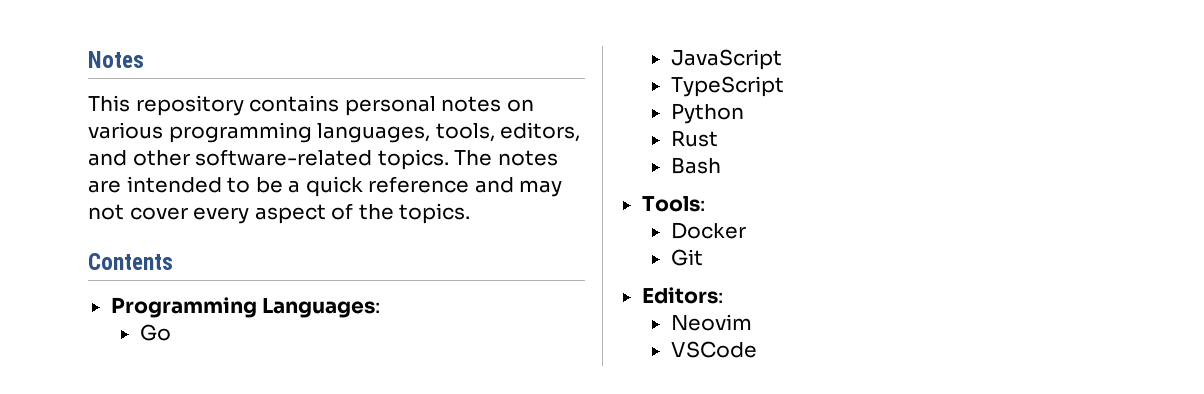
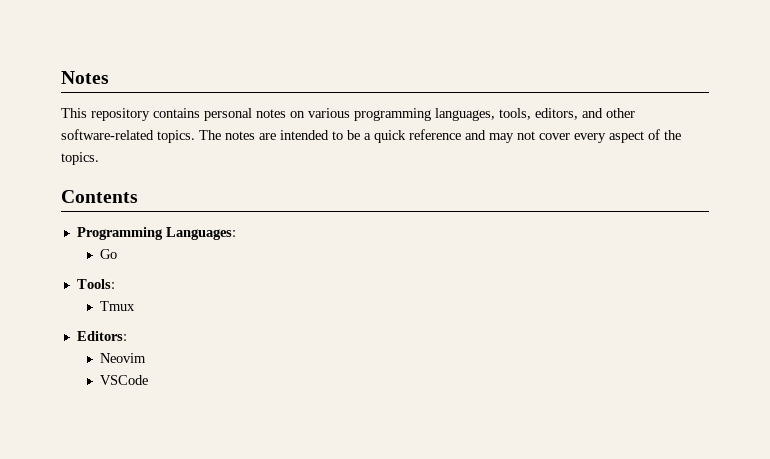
- JavaScript
- TypeScript
- Python
- Rust
- Bash
- Docker
- Git
+ Tmux

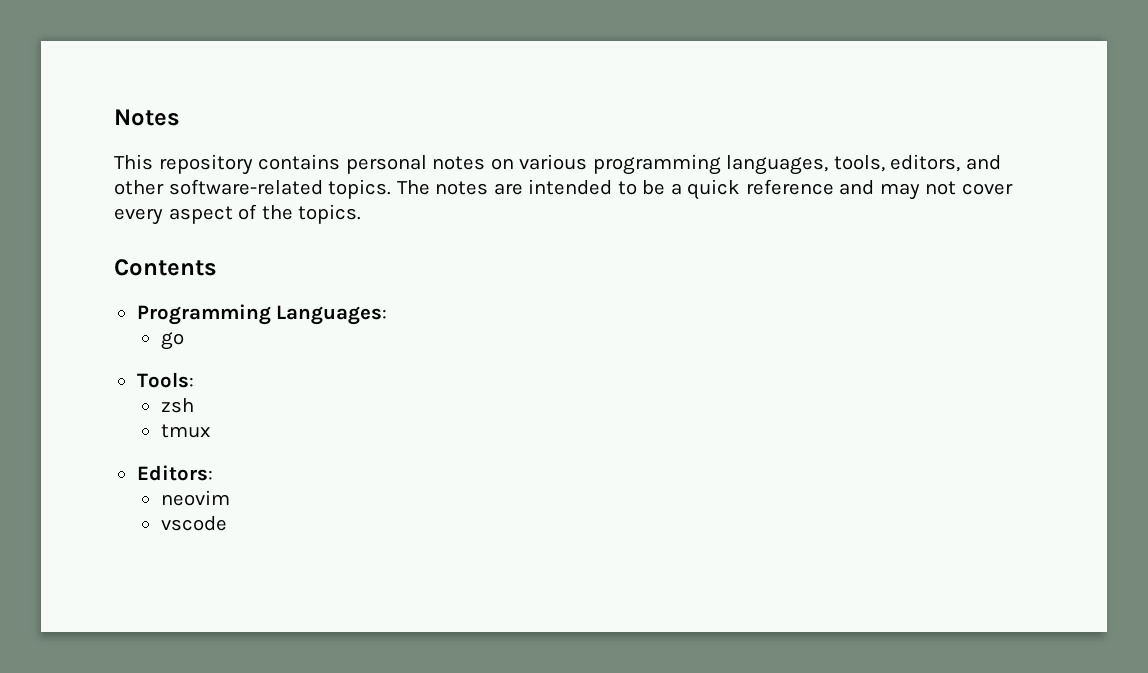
- Go
+ go
- Tmux
+ zsh
+ tmux
- Neovim
- VSCode
+ neovim
+ vscode

